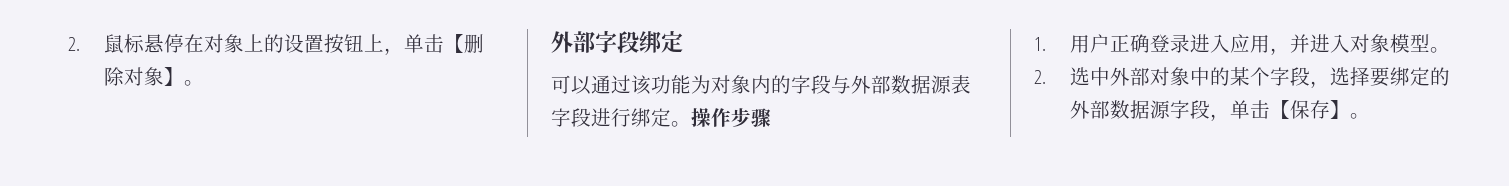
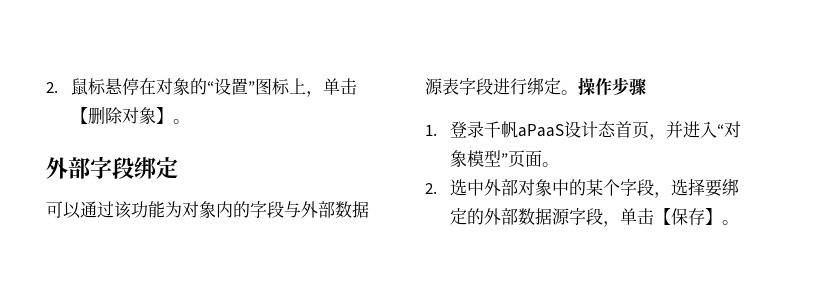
- 2.鼠标悬停在对象上的设置按钮上，单击【删除对象】。
+ 2.鼠标悬停在对象的“设置”图标上，单击【删除对象】。
- 1.用户正确登录进入应用，并进入对象模型。
+ 1.登录千帆aPaaS设计态首页，并进入“对象模型”页面。

